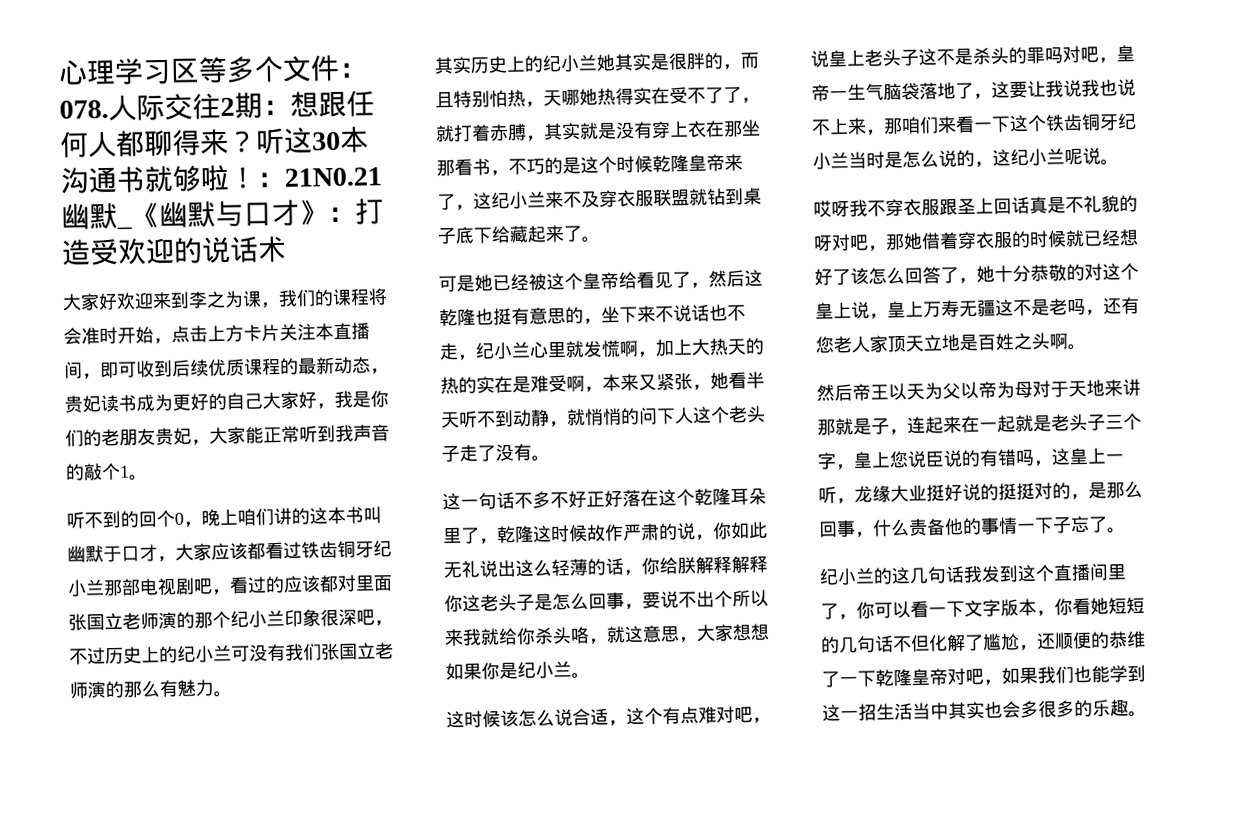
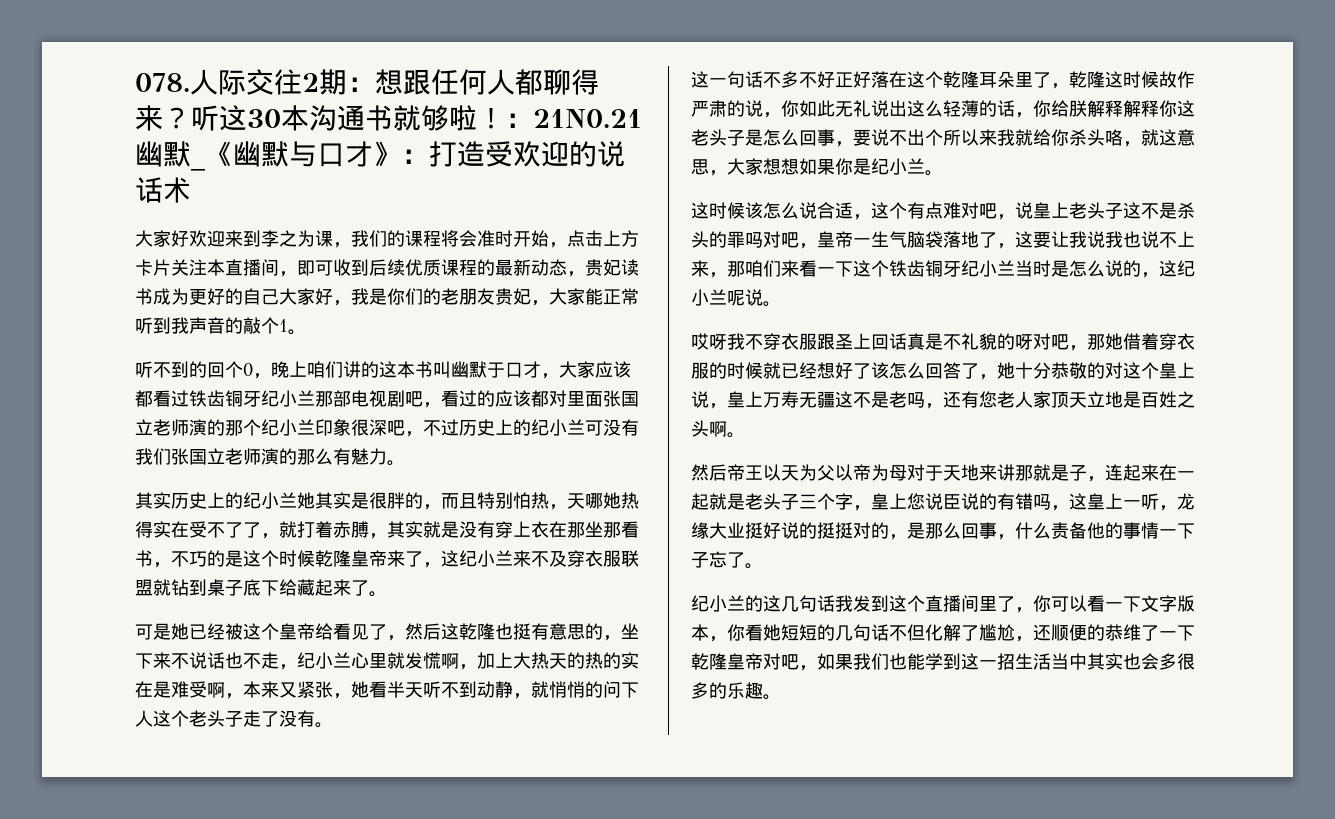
- 心理学习区等多个文件：078.人际交往2期：想跟任何人都聊得来？
+ 078.人际交往2期：想跟任何人都聊得来？

